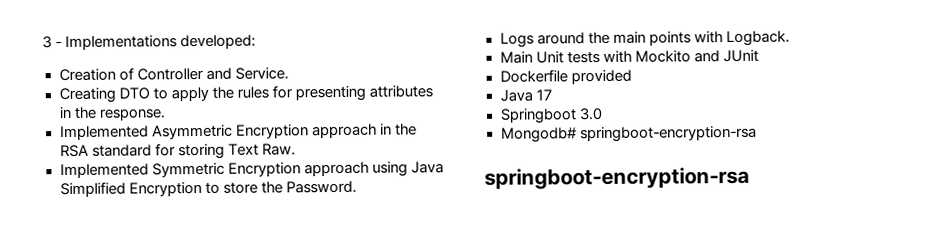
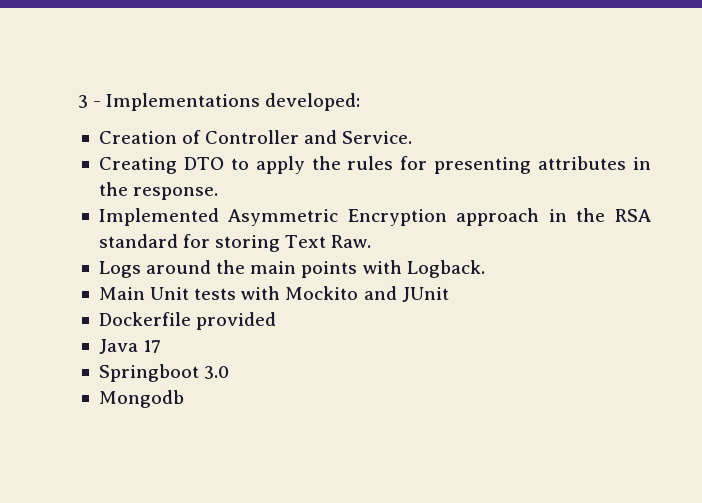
- Implemented Symmetric Encryption approach using Java Simplified Encryption to store the Password.
- Mongodb# springboot-encryption-rsa
- springboot-encryption-rsa
+ Mongodb

